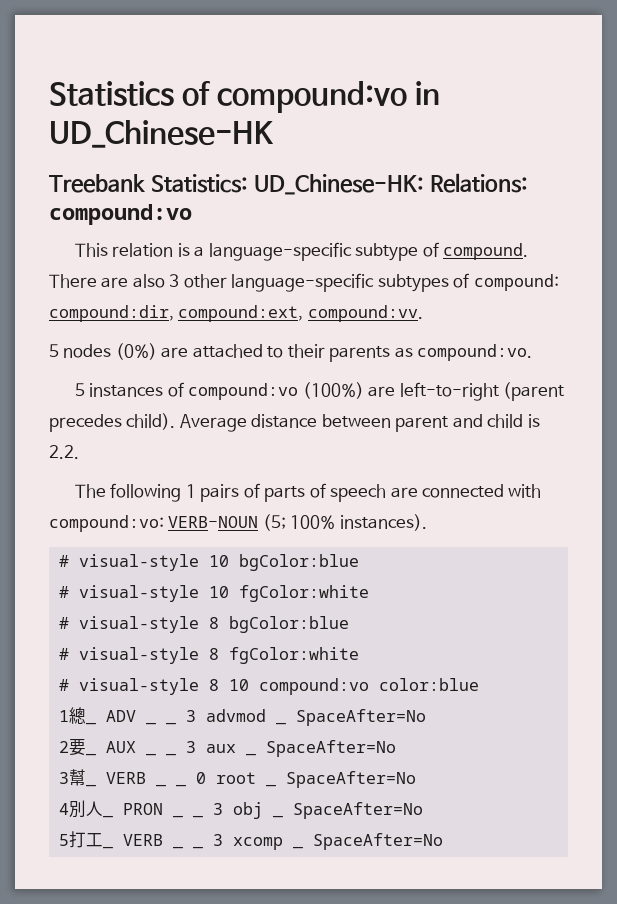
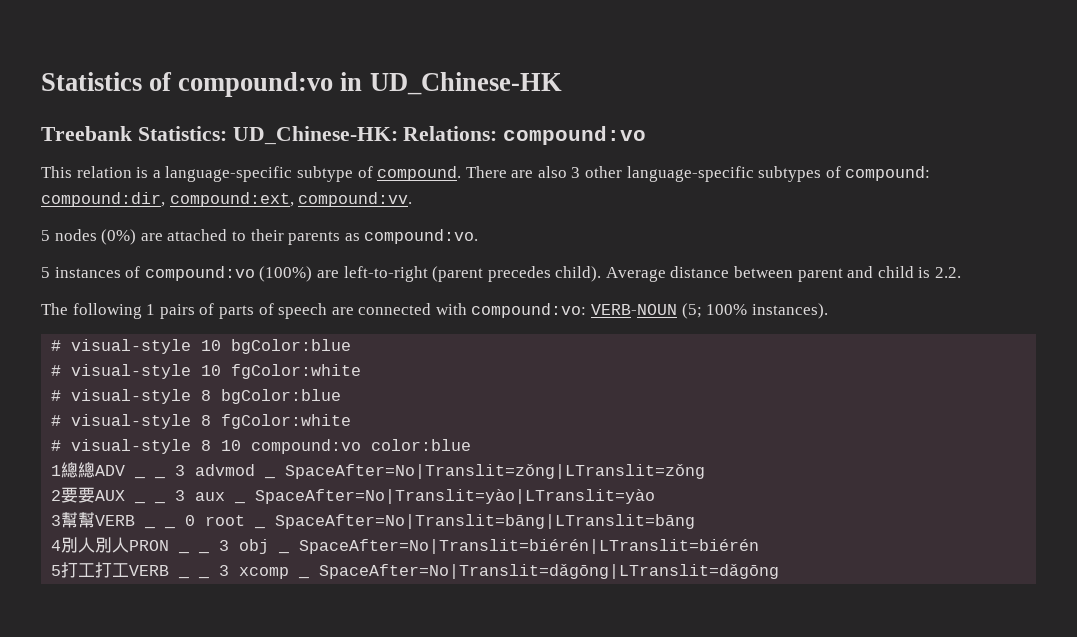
- 1總_ ADV _ _ 3 advmod _ SpaceAfter=No
+ 1總總ADV _ _ 3 advmod _ SpaceAfter=No|Translit=zǒng|LTranslit=zǒng
- 2要_ AUX _ _ 3 aux _ SpaceAfter=No
+ 2要要AUX _ _ 3 aux _ SpaceAfter=No|Translit=yào|LTranslit=yào
- 3幫_ VERB _ _ 0 root _ SpaceAfter=No
+ 3幫幫VERB _ _ 0 root _ SpaceAfter=No|Translit=bāng|LTranslit=bāng
- 4別人_ PRON _ _ 3 obj _ SpaceAfter=No
+ 4別人別人PRON _ _ 3 obj _ SpaceAfter=No|Translit=biérén|LTranslit=biérén
- 5打工_ VERB _ _ 3 xcomp _ SpaceAfter=No
+ 5打工打工VERB _ _ 3 xcomp _ SpaceAfter=No|Translit=dǎgōng|LTranslit=dǎgōng

